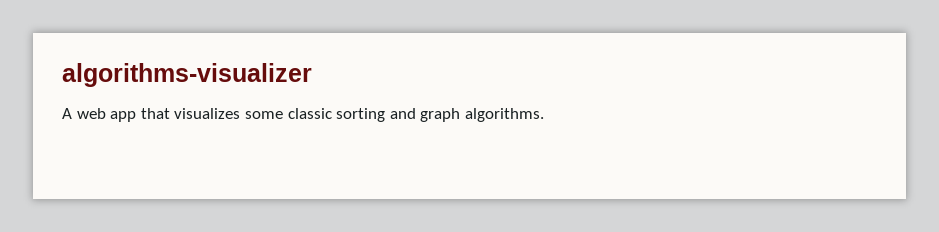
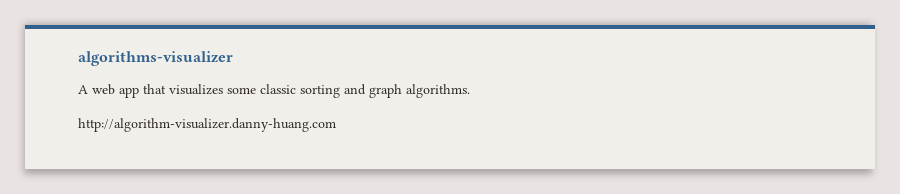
+ http://algorithm-visualizer.danny-huang.com

